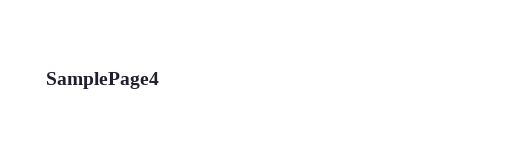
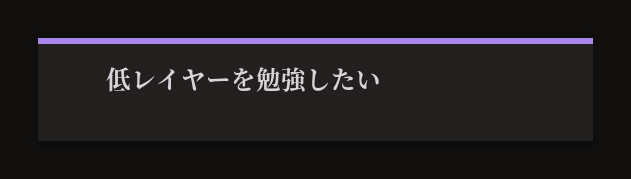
- SamplePage4
+ 低レイヤーを勉強したい

